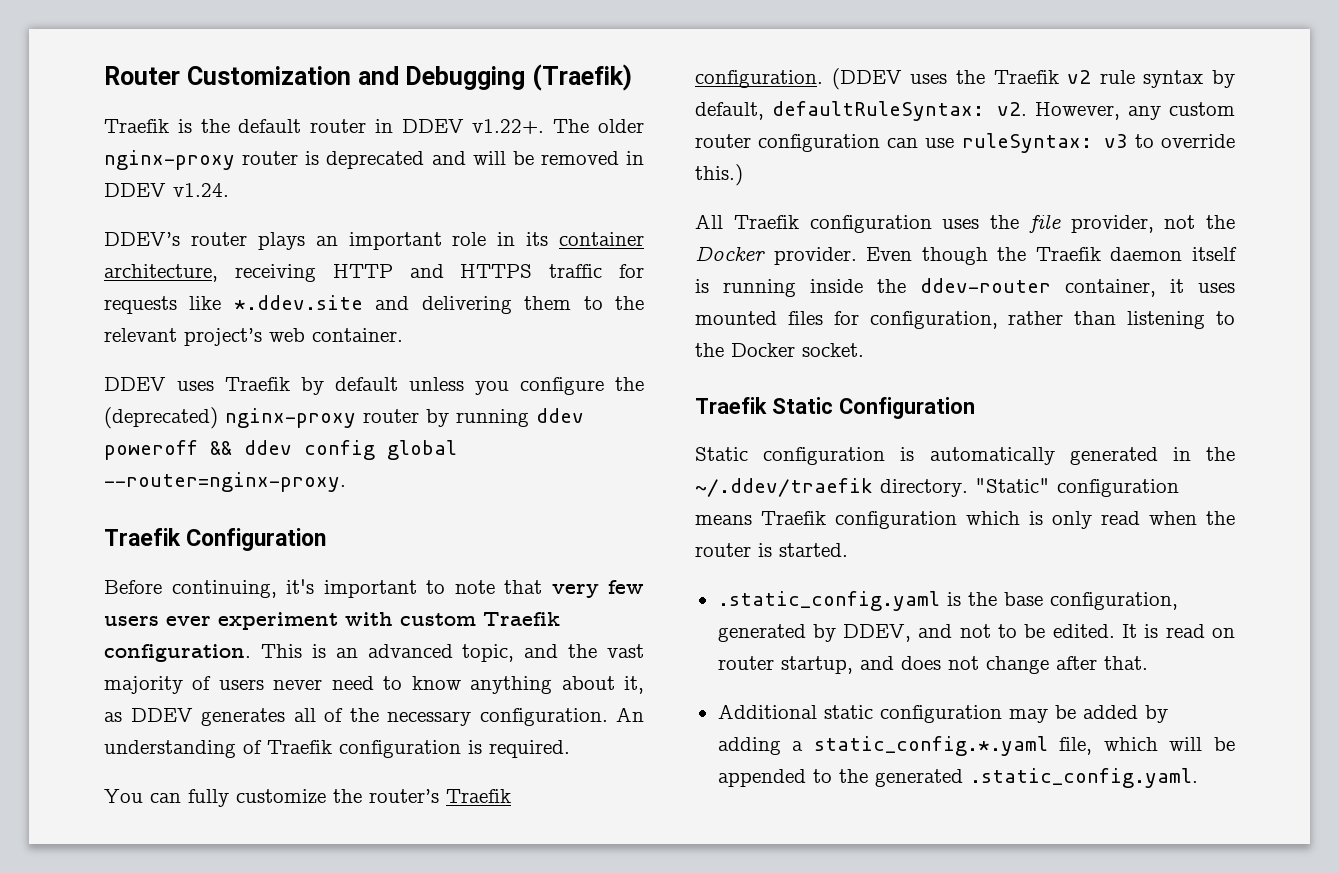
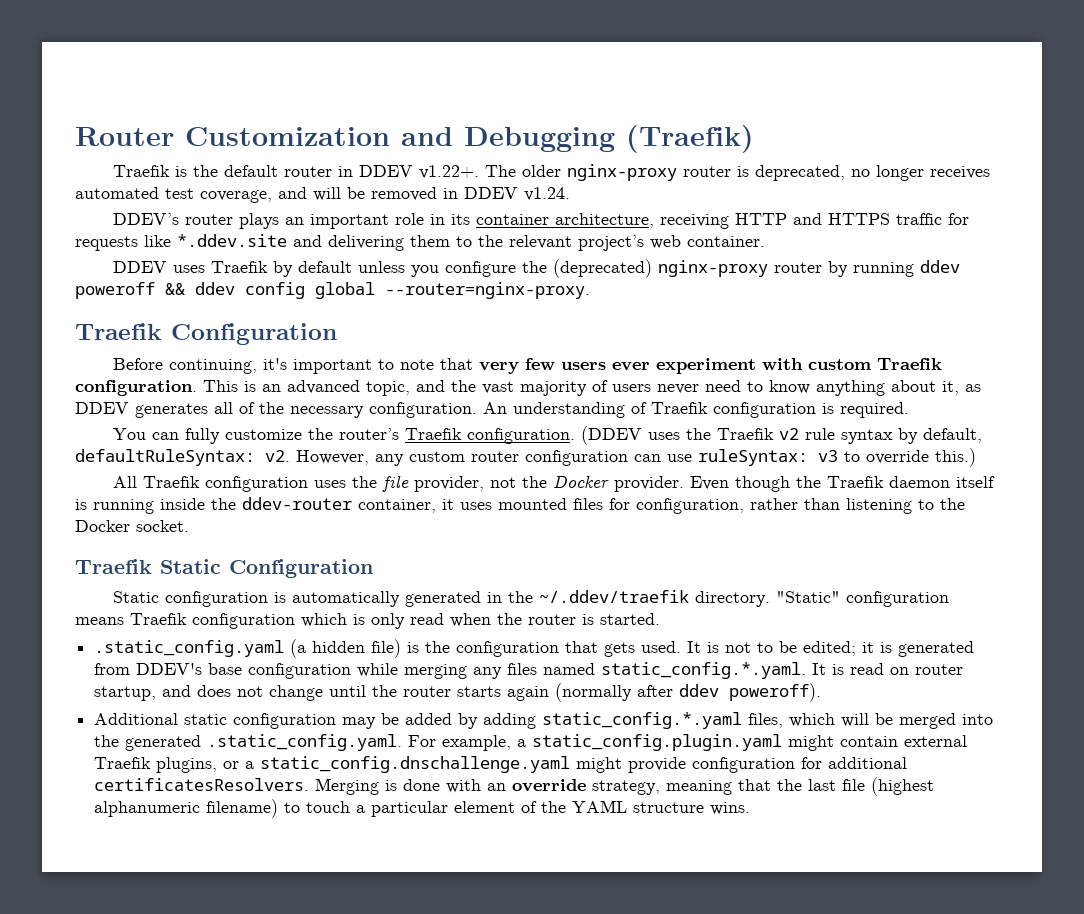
- Traefik is the default router in DDEV v1.22+. The older nginx-proxy router is deprecated and will be removed in DDEV v1.24.
+ Traefik is the default router in DDEV v1.22+. The older nginx-proxy router is deprecated, no longer receives automated test coverage, and will be removed in DDEV v1.24.
- .static_config.yaml is the base configuration, generated by DDEV, and not to be edited. It is read on router startup, and does not change after that.
+ .static_config.yaml (a hidden file) is the configuration that gets used. It is not to be edited; it is generated from DDEV's base configuration while merging any files named static_config.*.yaml. It is read on router startup, and does not change until the router starts again (normally after ddev poweroff).
- Additional static configuration may be added by adding a static_config.*.yaml file, which will be appended to the generated .static_config.yaml.
+ Additional static configuration may be added by adding static_config.*.yaml files, which will be merged into the generated .static_config.yaml. For example, a static_config.plugin.yaml might contain external Traefik plugins, or a static_config.dnschallenge.yaml might provide configuration for additional certificatesResolvers. Merging is done with an override strategy, meaning that the last file (highest alphanumeric filename) to touch a particular element of the YAML structure wins.

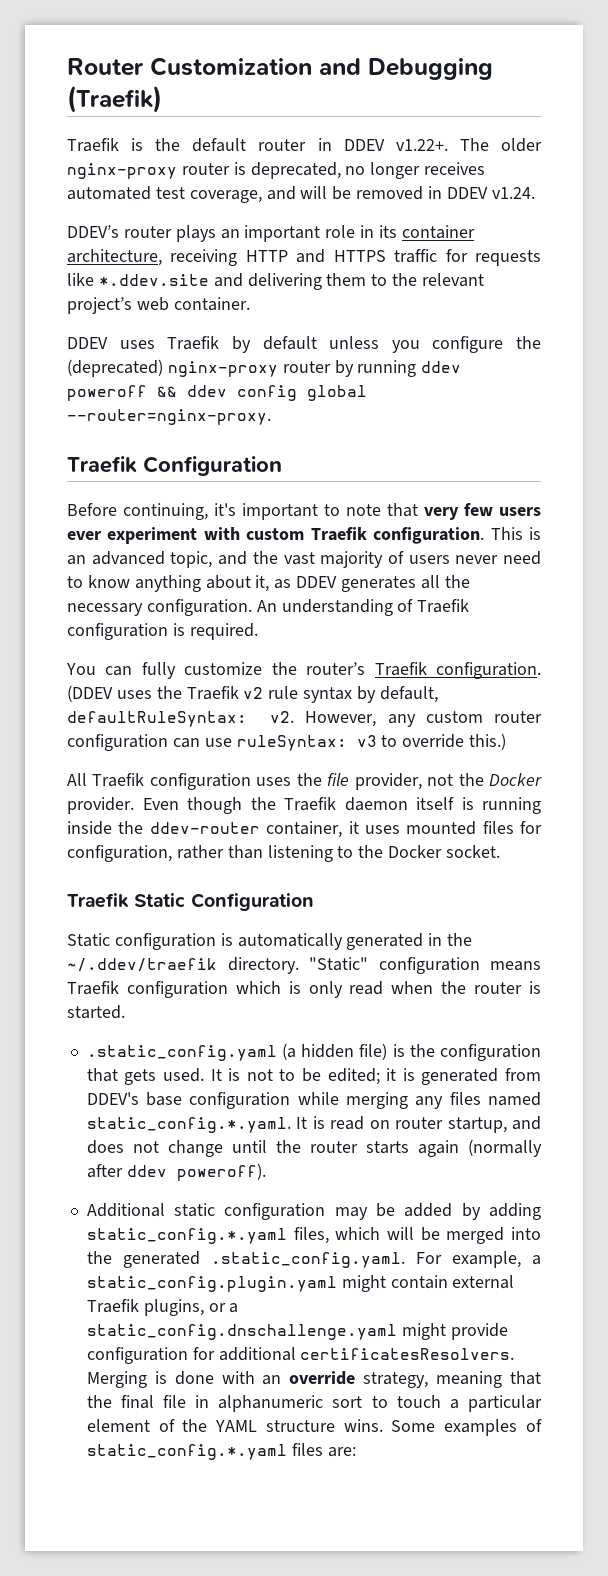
- This is an advanced topic, and the vast majority of users never need to know anything about it, as DDEV generates all of the necessary configuration.
+ This is an advanced topic, and the vast majority of users never need to know anything about it, as DDEV generates all the necessary configuration.
- Merging is done with an override strategy, meaning that the last file (highest alphanumeric filename) to touch a particular element of the YAML structure wins.
+ Merging is done with an override strategy, meaning that the final file in alphanumeric sort to touch a particular element of the YAML structure wins.
+ Some examples of static_config.*.yaml files are:

